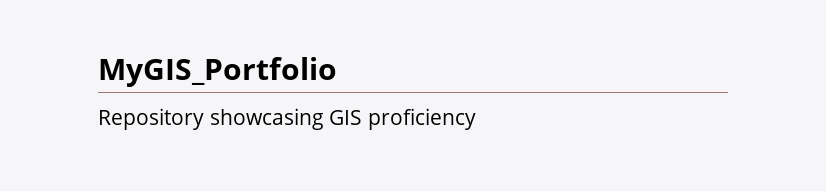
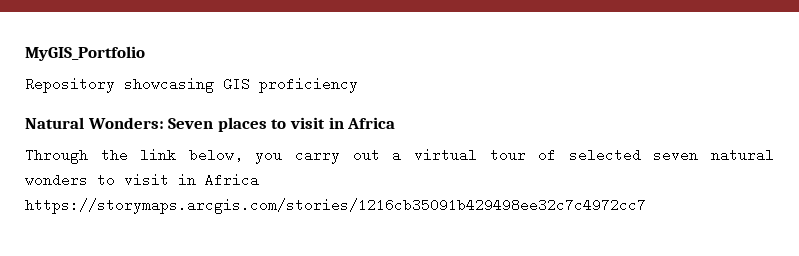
+ Natural Wonders: Seven places to visit in Africa
+ Through the link below, you carry out a virtual tour of selected seven natural wonders to visit in Africa https://storymaps.arcgis.com/stories/1216cb35091b429498ee32c7c4972cc7

